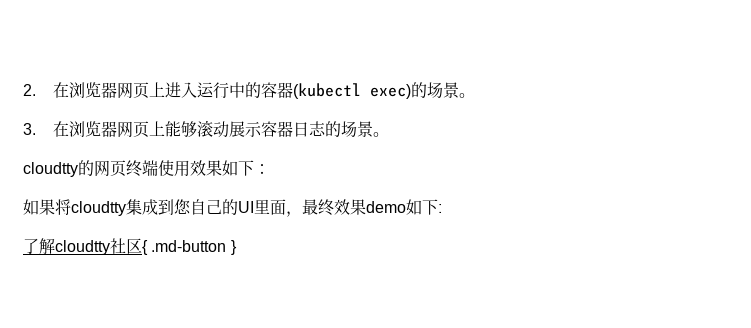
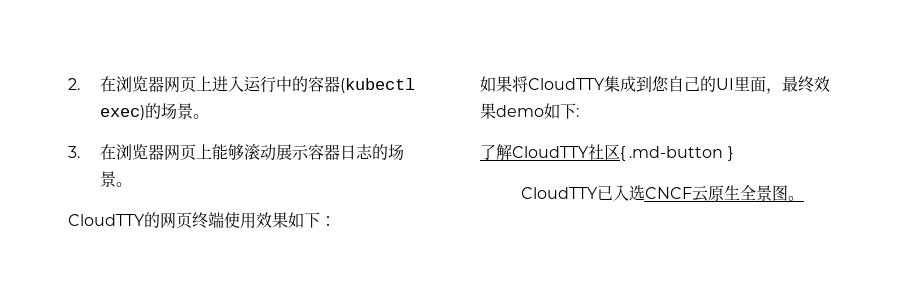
- cloudtty的网页终端使用效果如下：
+ CloudTTY的网页终端使用效果如下：
- 如果将cloudtty集成到您自己的UI里面，最终效果demo如下:
+ 如果将CloudTTY集成到您自己的UI里面，最终效果demo如下:
- 了解cloudtty社区{ .md-button }
+ 了解CloudTTY社区{ .md-button }
+ CloudTTY已入选CNCF云原生全景图。

